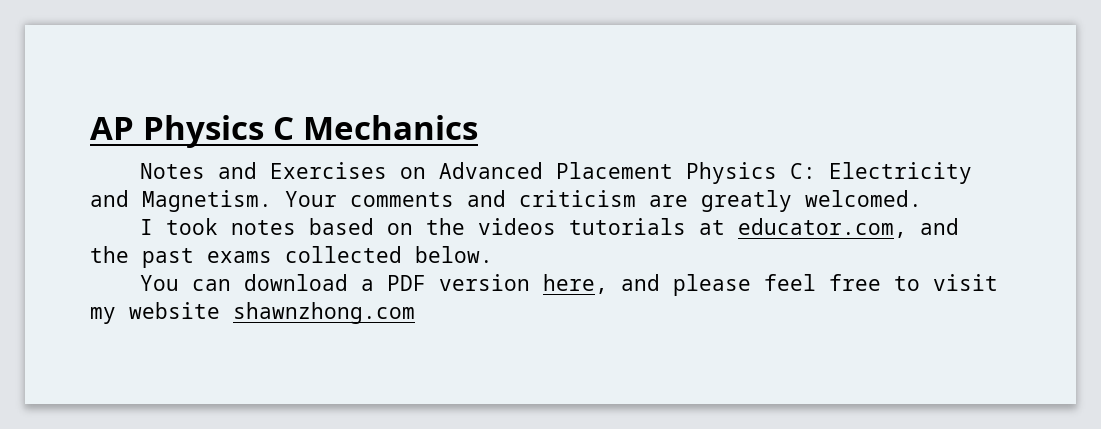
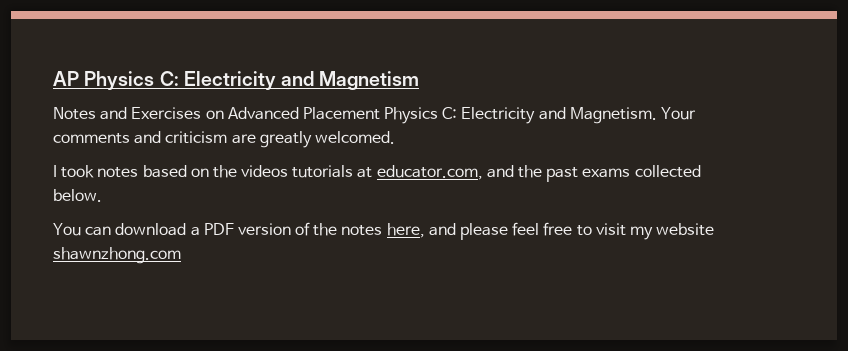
- AP Physics C Mechanics
+ AP Physics C: Electricity and Magnetism
- You can download a PDF version here, and please feel free to visit my website shawnzhong.com
+ You can download a PDF version of the notes here, and please feel free to visit my website shawnzhong.com

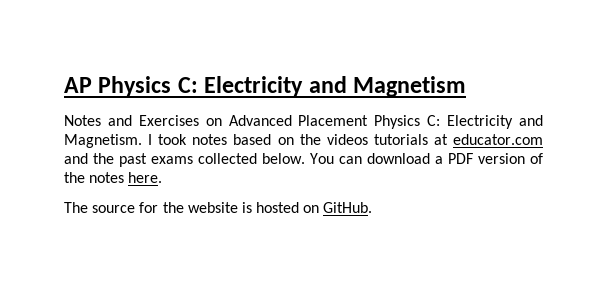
- Notes and Exercises on Advanced Placement Physics C: Electricity and Magnetism. Your comments and criticism are greatly welcomed.
- I took notes based on the videos tutorials at educator.com, and the past exams collected below.
- You can download a PDF version of the notes here, and please feel free to visit my website shawnzhong.com
+ Notes and Exercises on Advanced Placement Physics C: Electricity and Magnetism. I took notes based on the videos tutorials at educator.com and the past exams collected below. You can download a PDF version of the notes here.
+ The source for the website is hosted on GitHub.

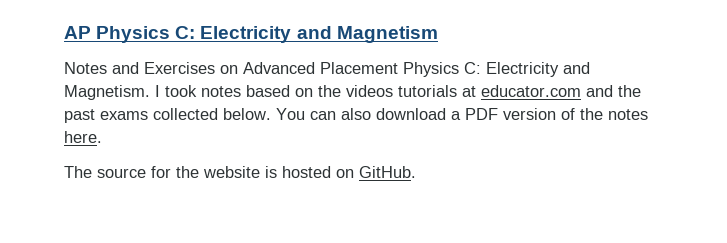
- You can download a PDF version of the notes here.
+ You can also download a PDF version of the notes here.

